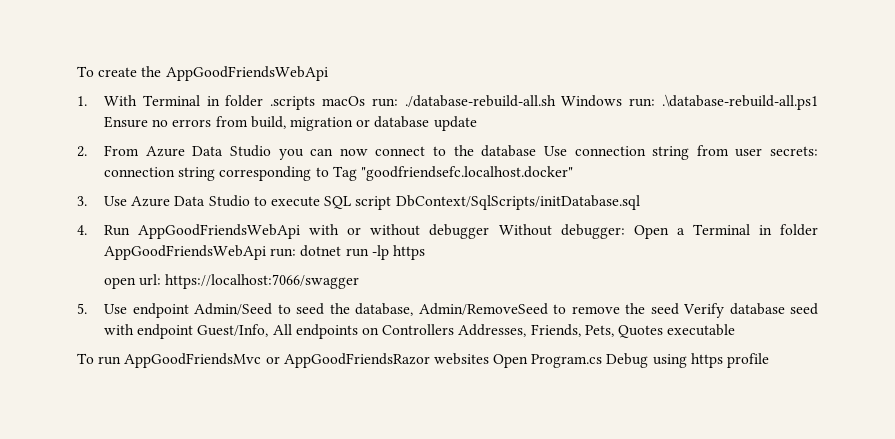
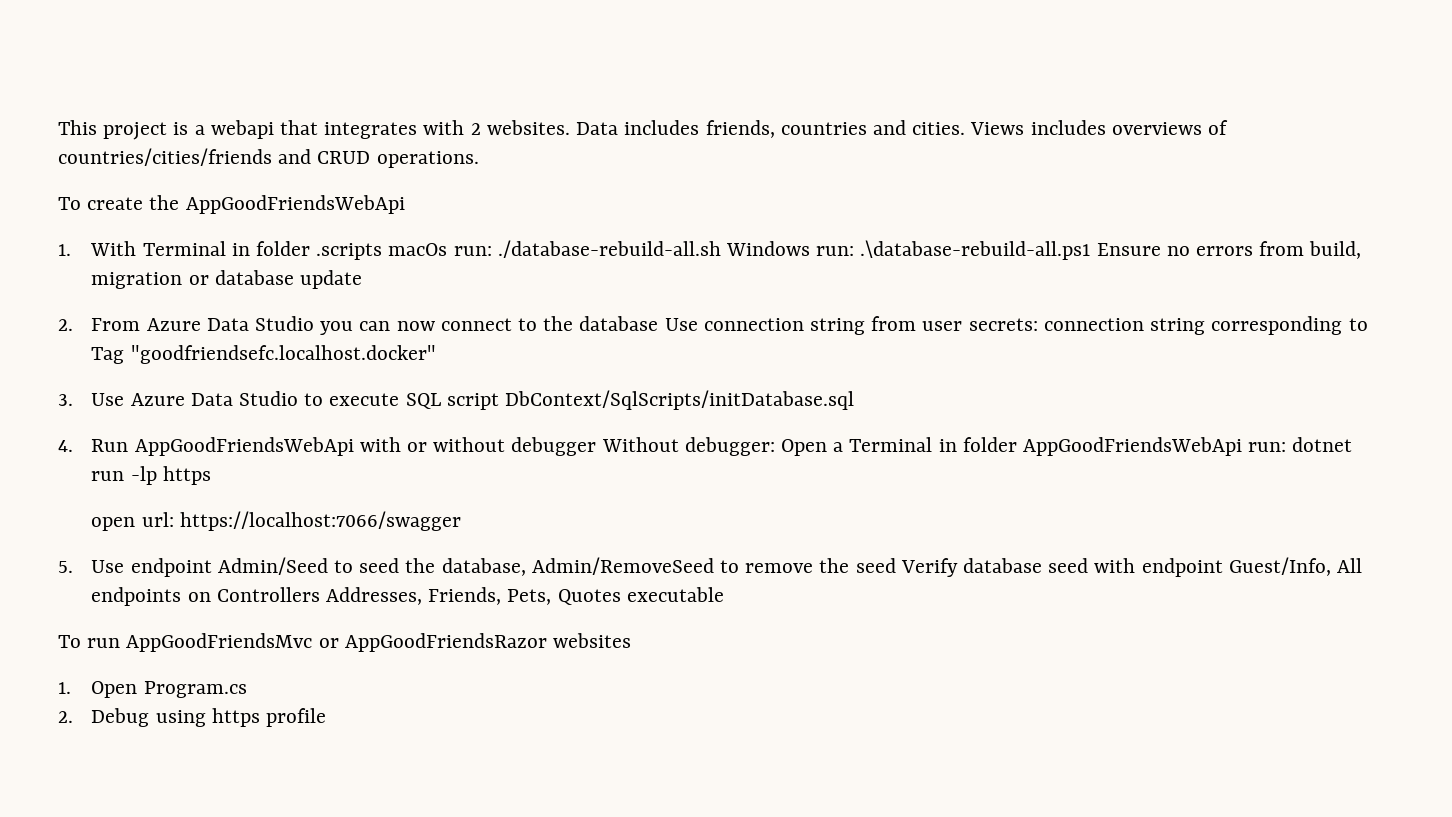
+ This project is a webapi that integrates with 2 websites. Data includes friends, countries and cities. Views includes overviews of countries/cities/friends and CRUD operations.
- To run AppGoodFriendsMvc or AppGoodFriendsRazor websites Open Program.cs Debug using https profile
+ To run AppGoodFriendsMvc or AppGoodFriendsRazor websites
+ 1. Open Program.cs
+ 2. Debug using https profile

